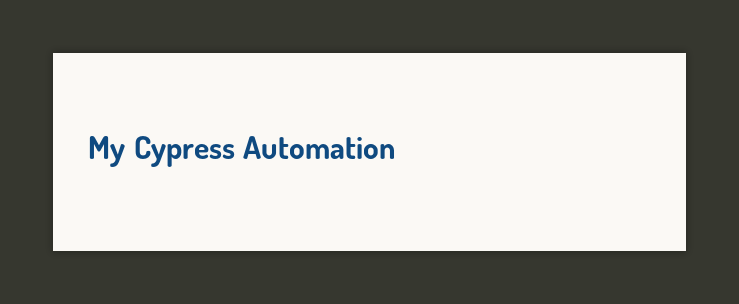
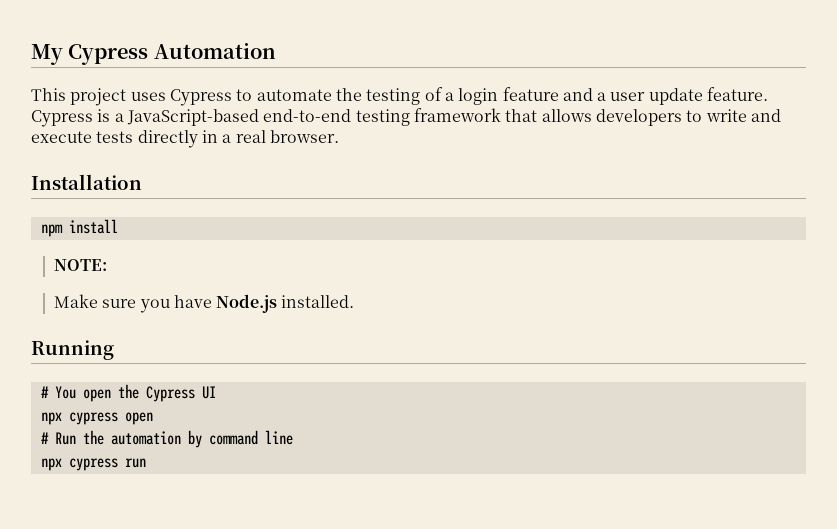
+ This project uses Cypress to automate the testing of a login feature and a user update feature. Cypress is a JavaScript-based end-to-end testing framework that allows developers to write and execute tests directly in a real browser.
+ Installation
+ npm install
+ NOTE:
+ Make sure you have Node.js installed.
+ Running
+ # You open the Cypress UI
+ npx cypress open
+ # Run the automation by command line
+ npx cypress run

